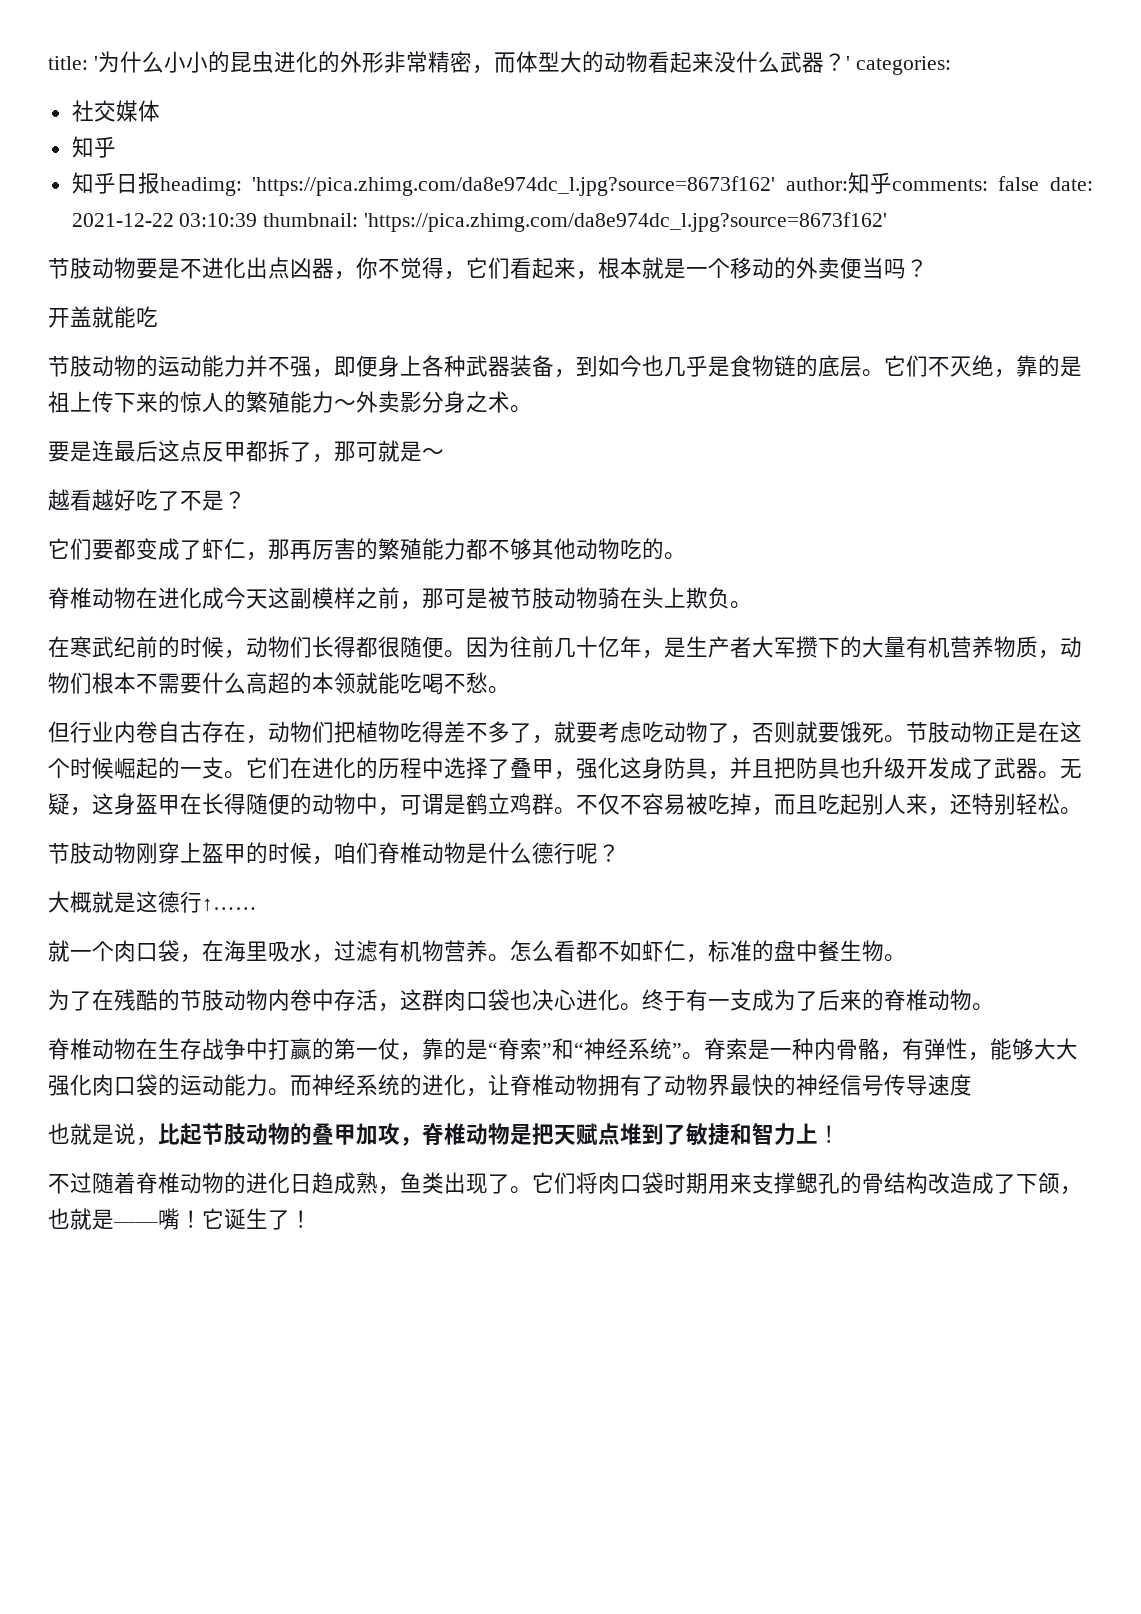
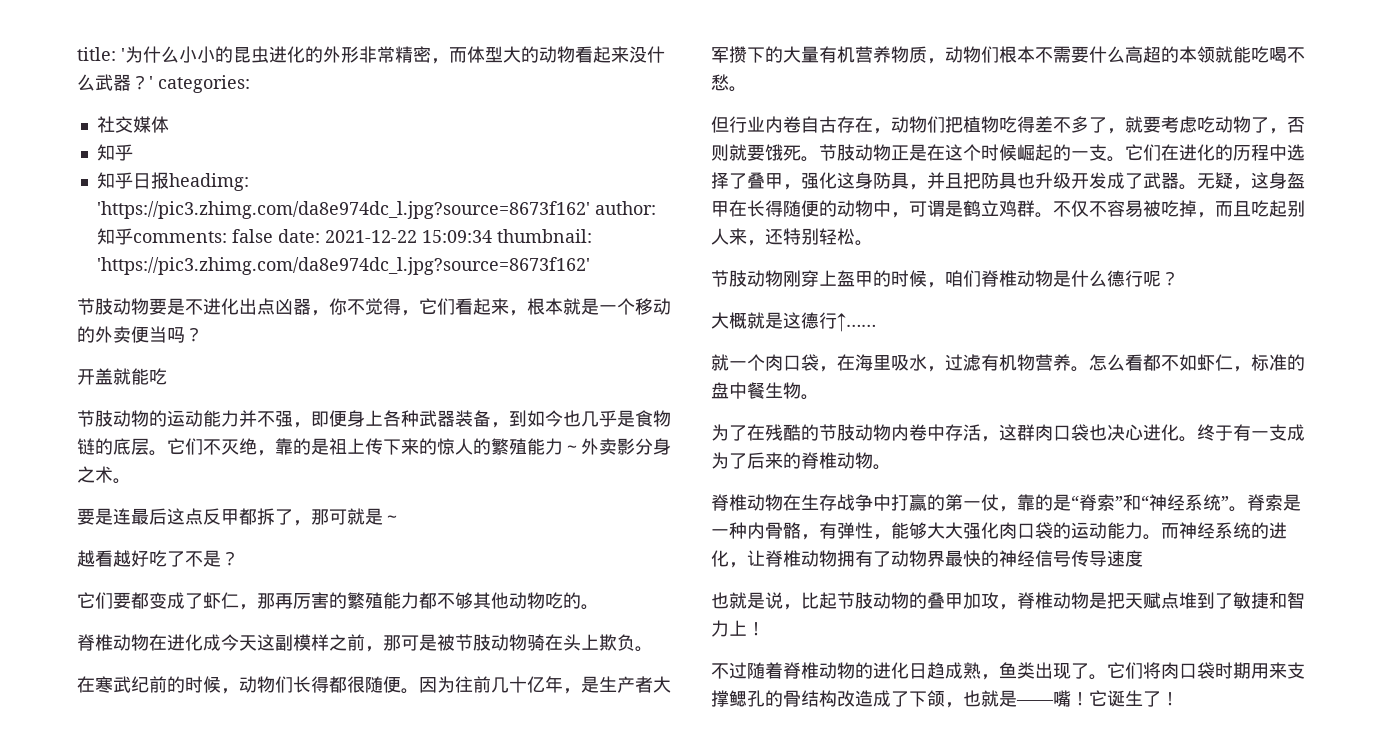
- 知乎日报headimg: 'https://pica.zhimg.com/da8e974dc_l.jpg?source=8673f162' author:知乎comments: false date: 2021-12-22 03:10:39 thumbnail: 'https://pica.zhimg.com/da8e974dc_l.jpg?source=8673f162'
+ 知乎日报headimg: 'https://pic3.zhimg.com/da8e974dc_l.jpg?source=8673f162' author:知乎comments: false date: 2021-12-22 15:09:34 thumbnail: 'https://pic3.zhimg.com/da8e974dc_l.jpg?source=8673f162'

